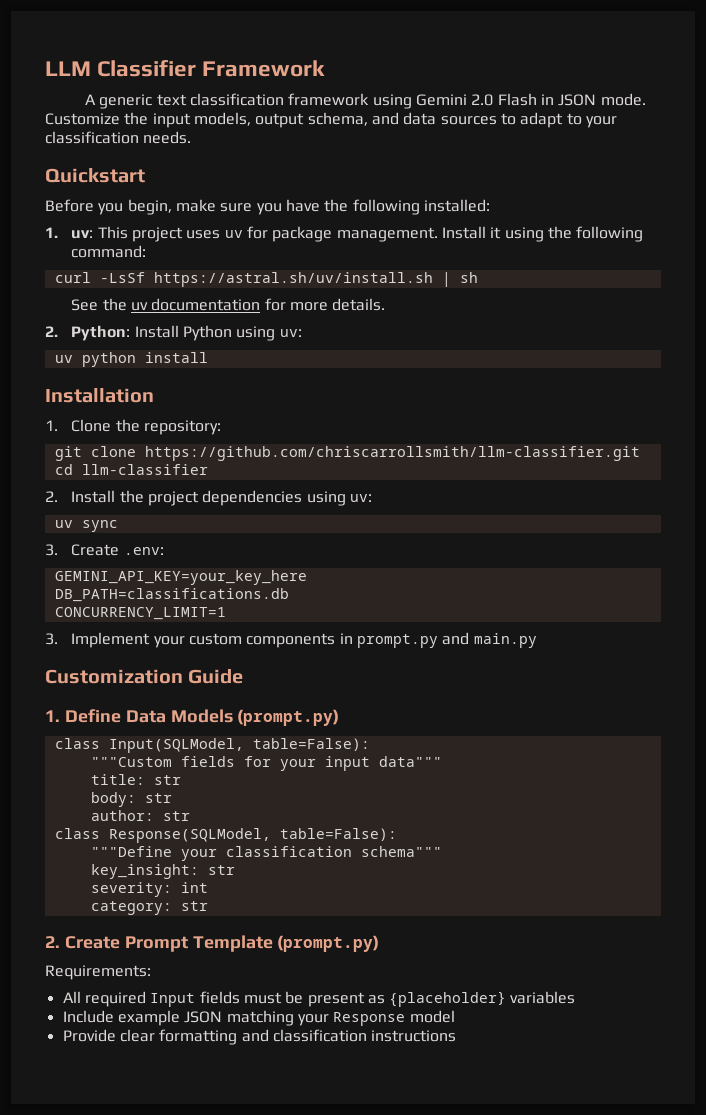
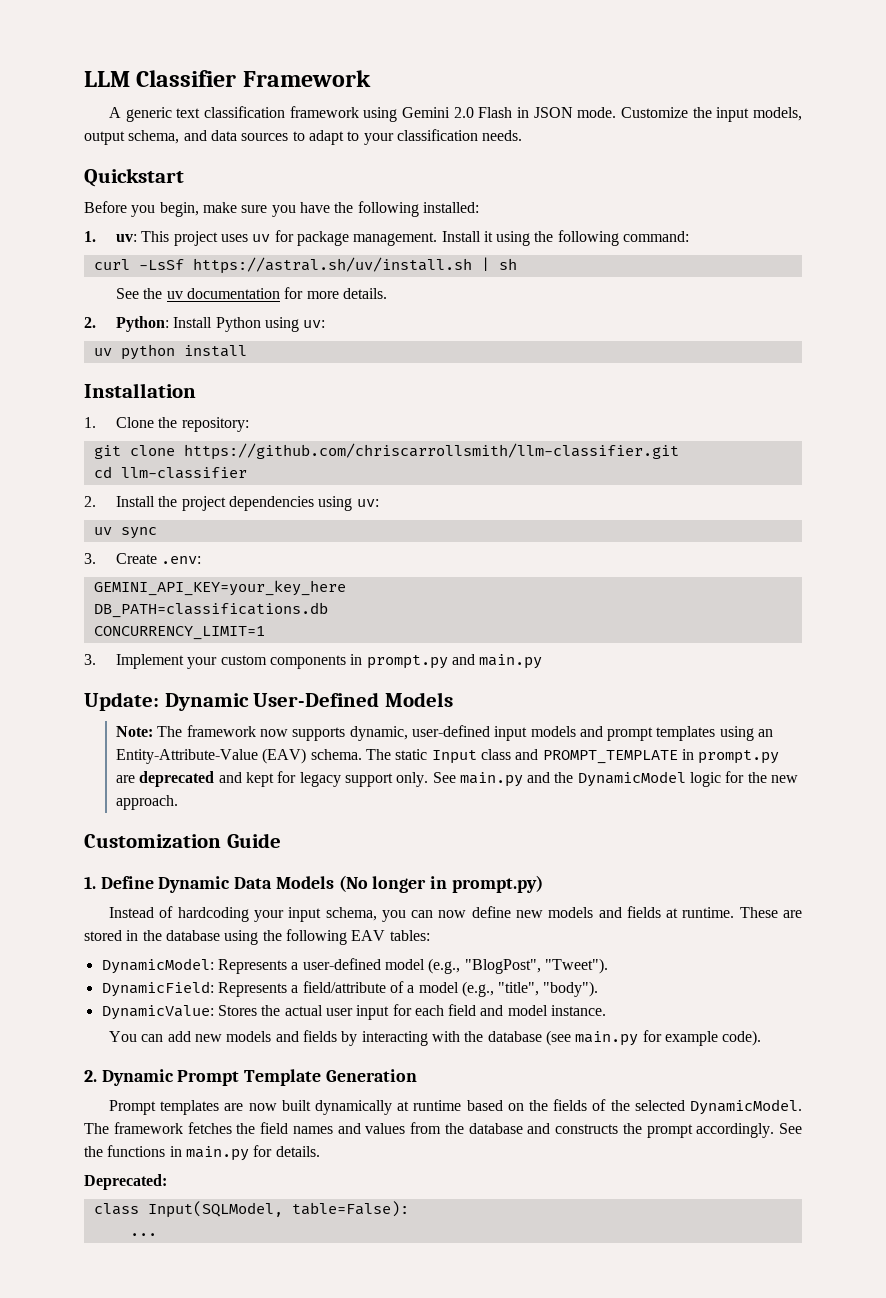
+ Update: Dynamic User-Defined Models
+ Note: The framework now supports dynamic, user-defined input models and prompt templates using an Entity-Attribute-Value (EAV) schema. The static Input class and PROMPT_TEMPLATE in prompt.py are deprecated and kept for legacy support only. See main.py and the DynamicModel logic for the new approach.
- 1. Define Data Models (prompt.py)
+ 1. Define Dynamic Data Models (No longer in prompt.py)
+ Instead of hardcoding your input schema, you can now define new models and fields at runtime. These are stored in the database using the following EAV tables:
+ DynamicModel: Represents a user-defined model (e.g., "BlogPost", "Tweet").
+ DynamicField: Represents a field/attribute of a model (e.g., "title", "body").
+ DynamicValue: Stores the actual user input for each field and model instance.
+ You can add new models and fields by interacting with the database (see main.py for example code).
+ 2. Dynamic Prompt Template Generation
+ Prompt templates are now built dynamically at runtime based on the fields of the selected DynamicModel. The framework fetches the field names and values from the database and constructs the prompt accordingly. See the functions in main.py for details.
+ Deprecated:
  class Input(SQLModel, table=False):
- """Custom fields for your input data"""
- title: str
- body: str
- author: str
- class Response(SQLModel, table=False):
- """Define your classification schema"""
- key_insight: str
- severity: int
- category: str
- 2. Create Prompt Template (prompt.py)
- Requirements:
- All required Input fields must be present as {placeholder} variables
- Include example JSON matching your Response model
- Provide clear formatting and classification instructions
+ ...

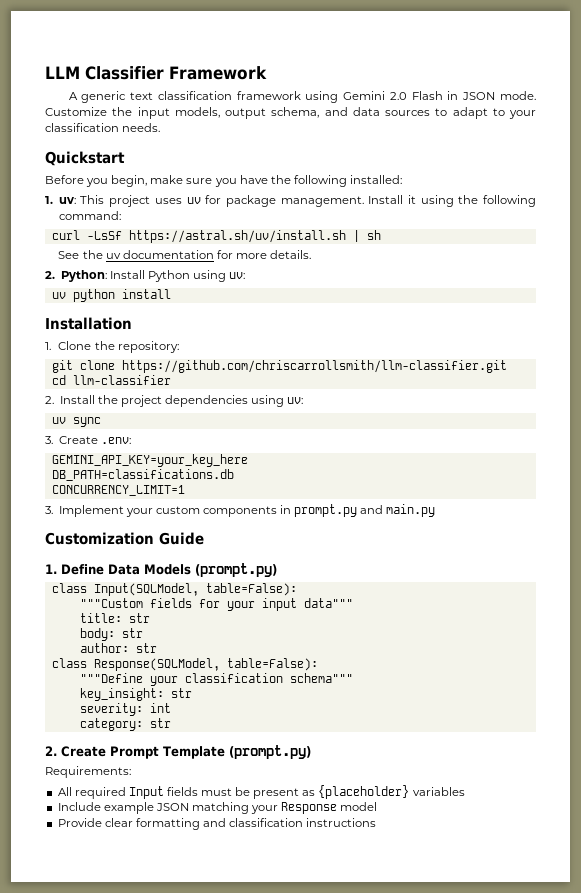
- Update: Dynamic User-Defined Models
- Note: The framework now supports dynamic, user-defined input models and prompt templates using an Entity-Attribute-Value (EAV) schema. The static Input class and PROMPT_TEMPLATE in prompt.py are deprecated and kept for legacy support only. See main.py and the DynamicModel logic for the new approach.
- 1. Define Dynamic Data Models (No longer in prompt.py)
- Instead of hardcoding your input schema, you can now define new models and fields at runtime. These are stored in the database using the following EAV tables:
- DynamicModel: Represents a user-defined model (e.g., "BlogPost", "Tweet").
- DynamicField: Represents a field/attribute of a model (e.g., "title", "body").
- DynamicValue: Stores the actual user input for each field and model instance.
- You can add new models and fields by interacting with the database (see main.py for example code).
- 2. Dynamic Prompt Template Generation
- Prompt templates are now built dynamically at runtime based on the fields of the selected DynamicModel. The framework fetches the field names and values from the database and constructs the prompt accordingly. See the functions in main.py for details.
- Deprecated:
+ 1. Define Data Models (prompt.py)
  class Input(SQLModel, table=False):
- ...
+ """Custom fields for your input data"""
+ title: str
+ body: str
+ author: str
+ class Response(SQLModel, table=False):
+ """Define your classification schema"""
+ key_insight: str
+ severity: int
+ category: str
+ 2. Create Prompt Template (prompt.py)
+ Requirements:
+ All required Input fields must be present as {placeholder} variables
+ Include example JSON matching your Response model
+ Provide clear formatting and classification instructions

